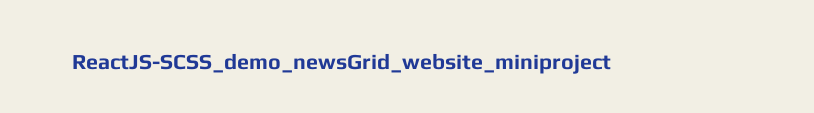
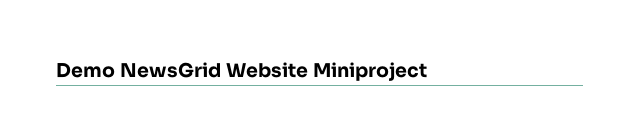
- ReactJS-SCSS_demo_newsGrid_website_miniproject
+ Demo NewsGrid Website Miniproject

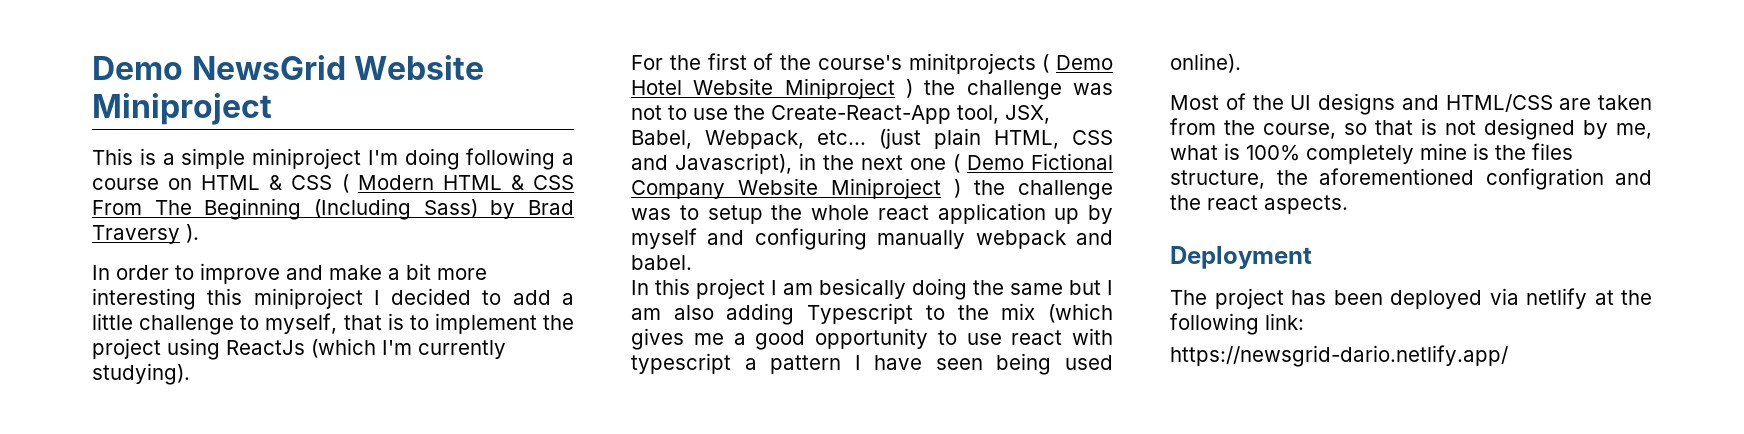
+ This is a simple miniproject I'm doing following a course on HTML & CSS ( Modern HTML & CSS From The Beginning (Including Sass) by Brad Traversy ).
+ In order to improve and make a bit more interesting this miniproject I decided to add a little challenge to myself, that is to implement the project using ReactJs (which I'm currently studying).
+ For the first of the course's minitprojects ( Demo Hotel Website Miniproject ) the challenge was not to use the Create-React-App tool, JSX, Babel, Webpack, etc... (just plain HTML, CSS and Javascript), in the next one ( Demo Fictional Company Website Miniproject ) the challenge was to setup the whole react application up by myself and configuring manually webpack and babel.
+ In this project I am besically doing the same but I am also adding Typescript to the mix (which gives me a good opportunity to use react with typescript a pattern I have seen being used online).
+ Most of the UI designs and HTML/CSS are taken from the course, so that is not designed by me, what is 100% completely mine is the files structure, the aforementioned configration and the react aspects.
+ Deployment
+ The project has been deployed via netlify at the following link:
+ https://newsgrid-dario.netlify.app/

